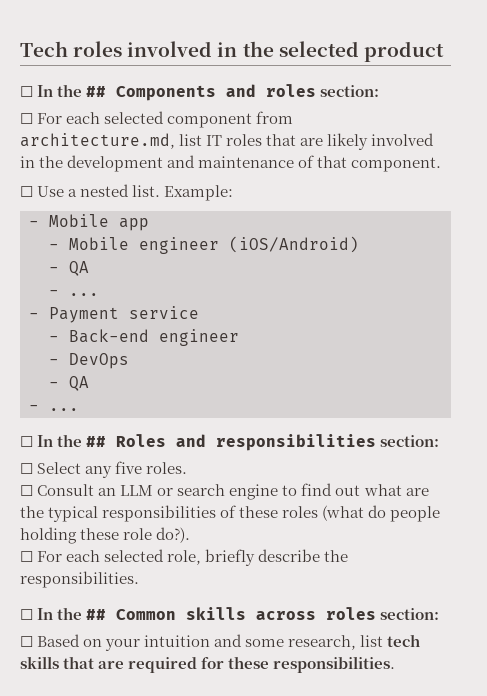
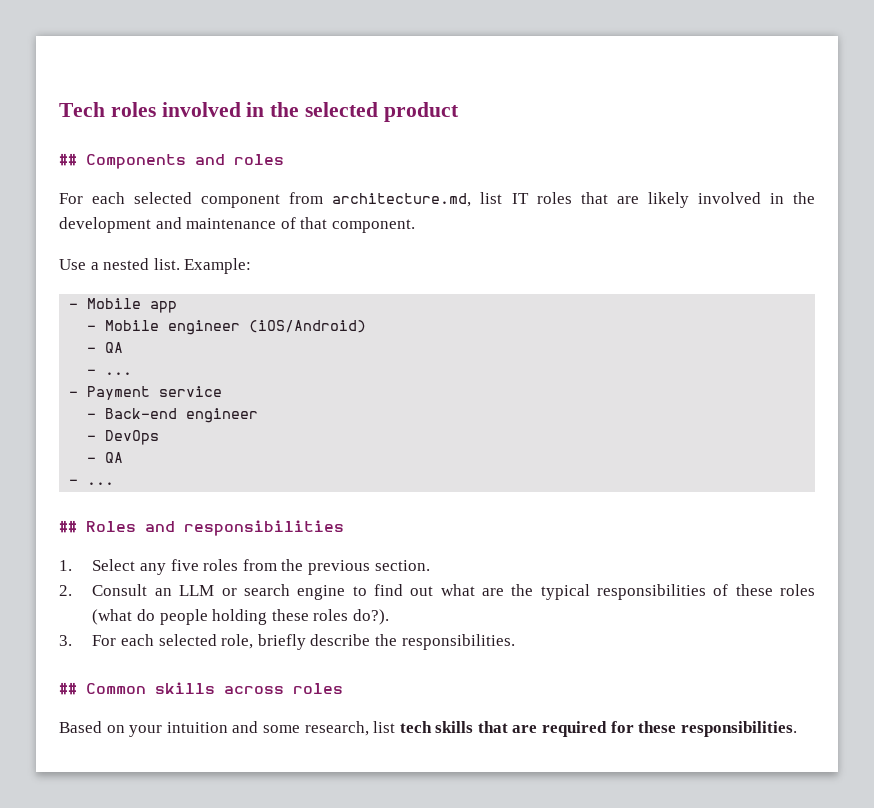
- ☐ In the ## Components and roles section:
- ☐ For each selected component from architecture.md, list IT roles that are likely involved in the development and maintenance of that component.
+ ## Components and roles
+ For each selected component from architecture.md, list IT roles that are likely involved in the development and maintenance of that component.
- ☐ Use a nested list.
+ Use a nested list.
- ☐ In the ## Roles and responsibilities section:
- ☐ Select any five roles.
- ☐ Consult an LLM or search engine to find out what are the typical responsibilities of these roles (what do people holding these role do?).
+ ## Roles and responsibilities
+ 1. Select any five roles from the previous section.
+ 2. Consult an LLM or search engine to find out what are the typical responsibilities of these roles (what do people holding these roles do?).
- ☐ For each selected role, briefly describe the responsibilities.
+ 3. For each selected role, briefly describe the responsibilities.
- ☐ In the ## Common skills across roles section:
- ☐ Based on your intuition and some research, list tech skills that are required for these responsibilities.
+ ## Common skills across roles
+ Based on your intuition and some research, list tech skills that are required for these responsibilities.

